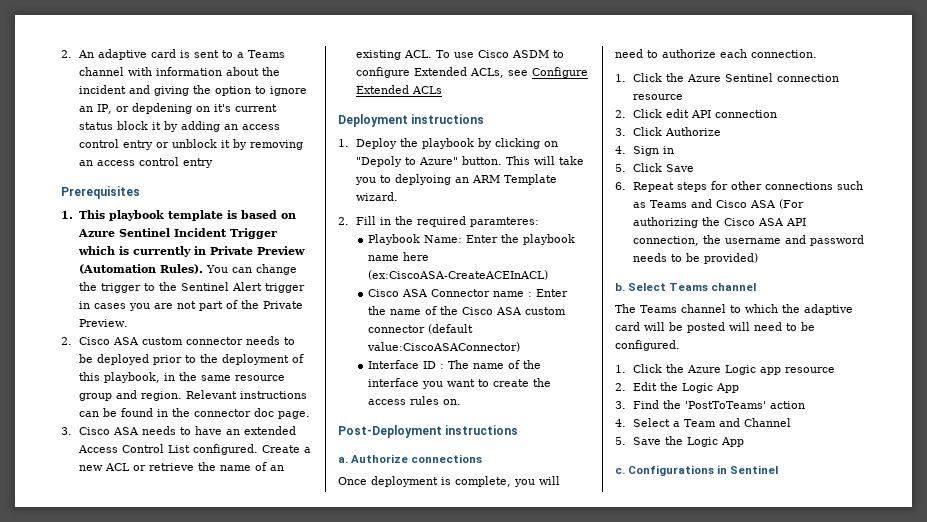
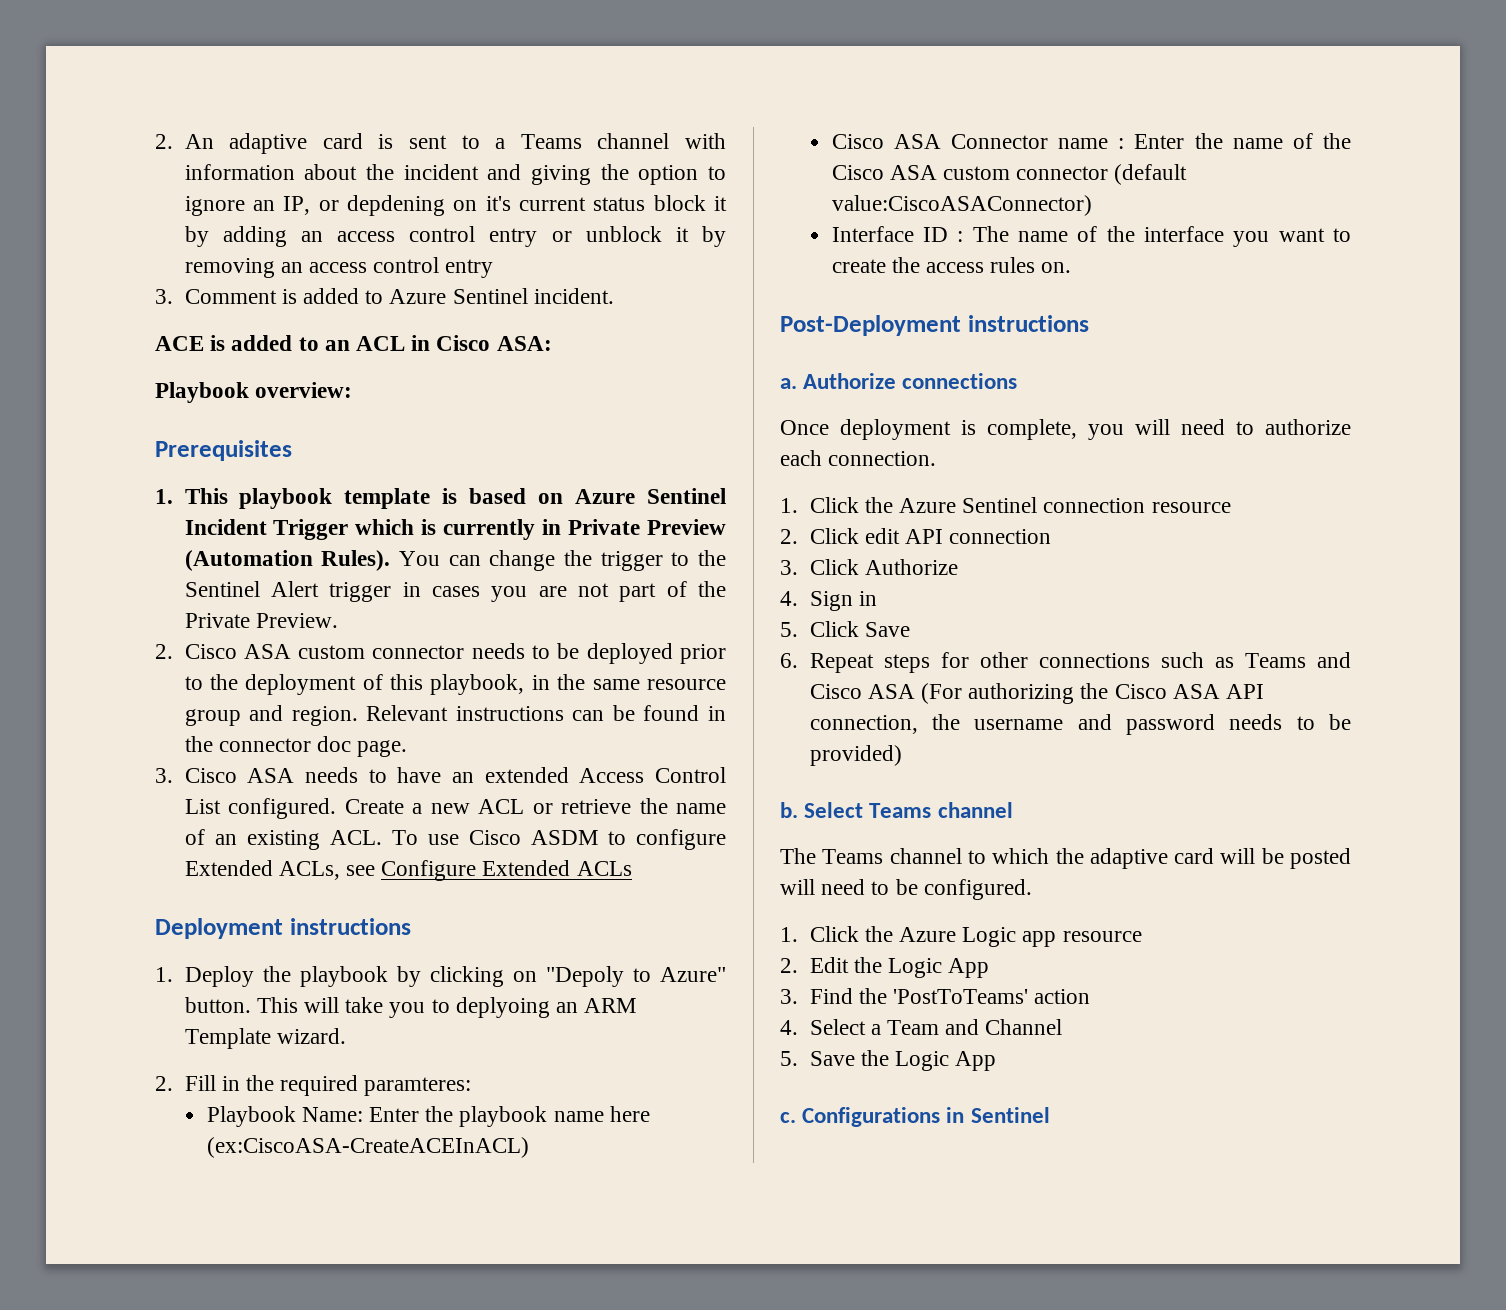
+ 3. Comment is added to Azure Sentinel incident.
+ ACE is added to an ACL in Cisco ASA:
+ Playbook overview:

